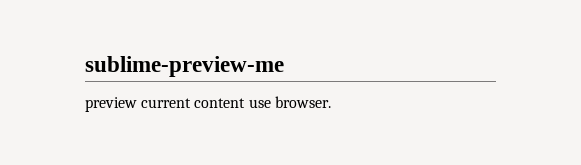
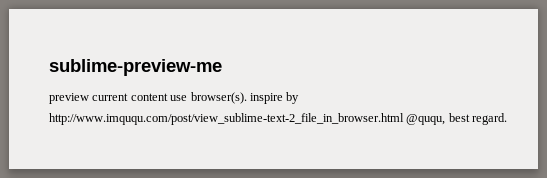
- preview current content use browser.
+ preview current content use browser(s). inspire by http://www.imququ.com/post/view_sublime-text-2_file_in_browser.html @ququ, best regard.

